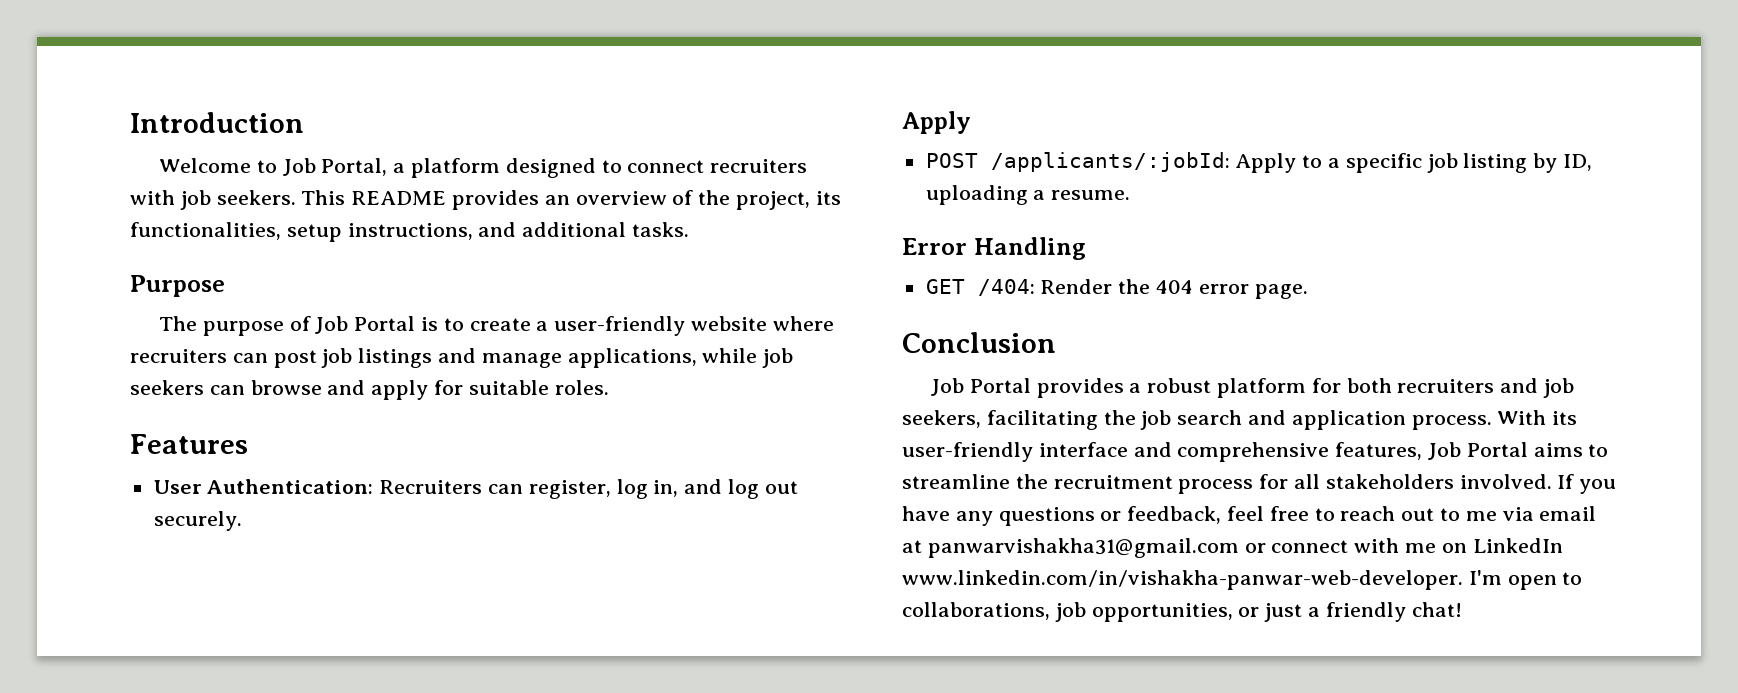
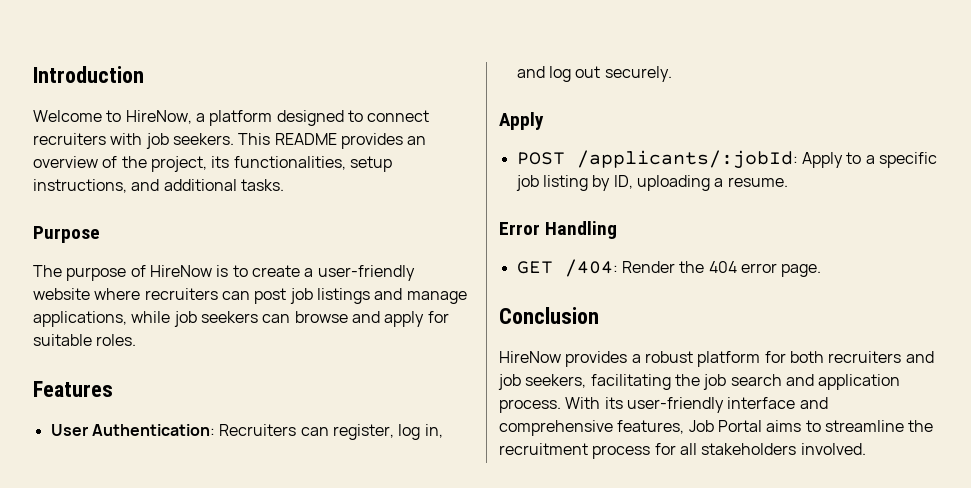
- Welcome to Job Portal, a platform designed to connect recruiters with job seekers.
+ Welcome to HireNow, a platform designed to connect recruiters with job seekers.
- The purpose of Job Portal is to create a user-friendly website where recruiters can post job listings and manage applications, while job seekers can browse and apply for suitable roles.
+ The purpose of HireNow is to create a user-friendly website where recruiters can post job listings and manage applications, while job seekers can browse and apply for suitable roles.
- Job Portal provides a robust platform for both recruiters and job seekers, facilitating the job search and application process.
+ HireNow provides a robust platform for both recruiters and job seekers, facilitating the job search and application process.
- If you have any questions or feedback, feel free to reach out to me via email at panwarvishakha31@gmail.com or connect with me on LinkedIn www.linkedin.com/in/vishakha-panwar-web-developer. I'm open to collaborations, job opportunities, or just a friendly chat!

